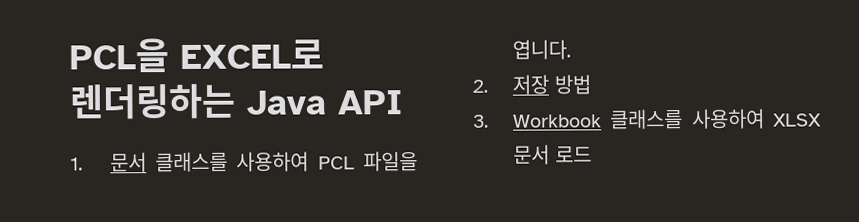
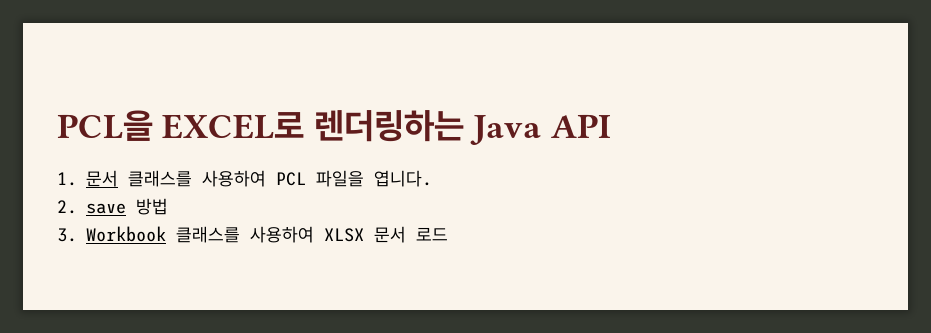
- 2. 저장 방법
+ 2. save 방법

